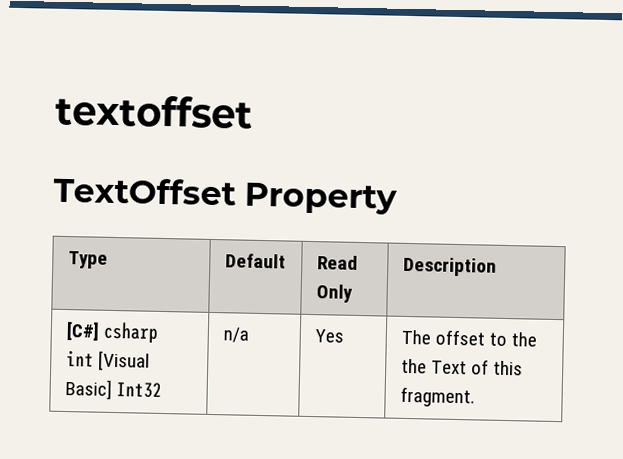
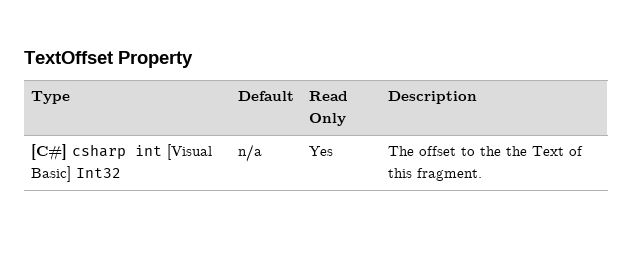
- textoffset

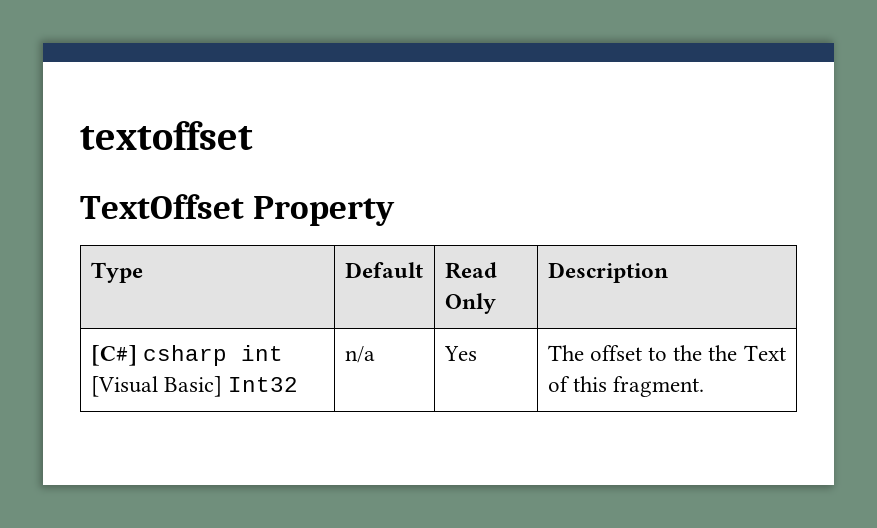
+ textoffset

